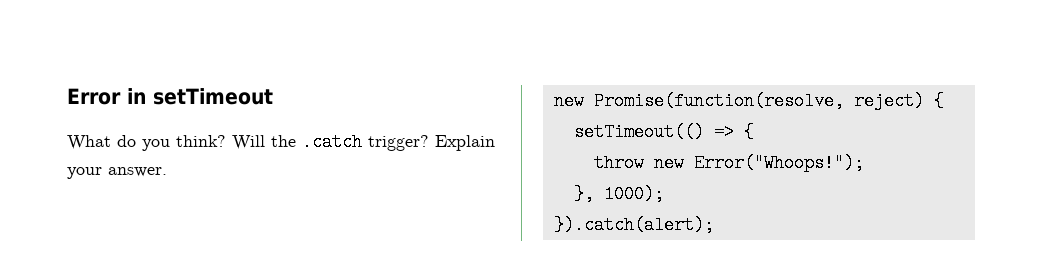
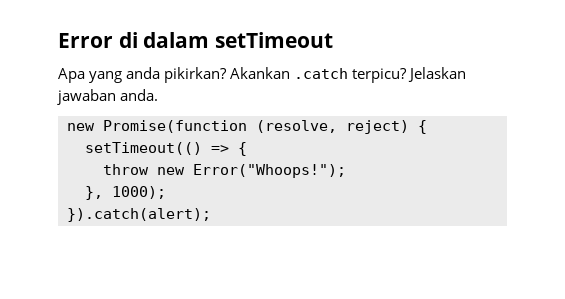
- Error in setTimeout
+ Error di dalam setTimeout
- What do you think? Will the .catch trigger? Explain your answer.
- new Promise(function(resolve, reject) {
+ Apa yang anda pikirkan? Akankan .catch terpicu? Jelaskan jawaban anda.
+ new Promise(function (resolve, reject) {

